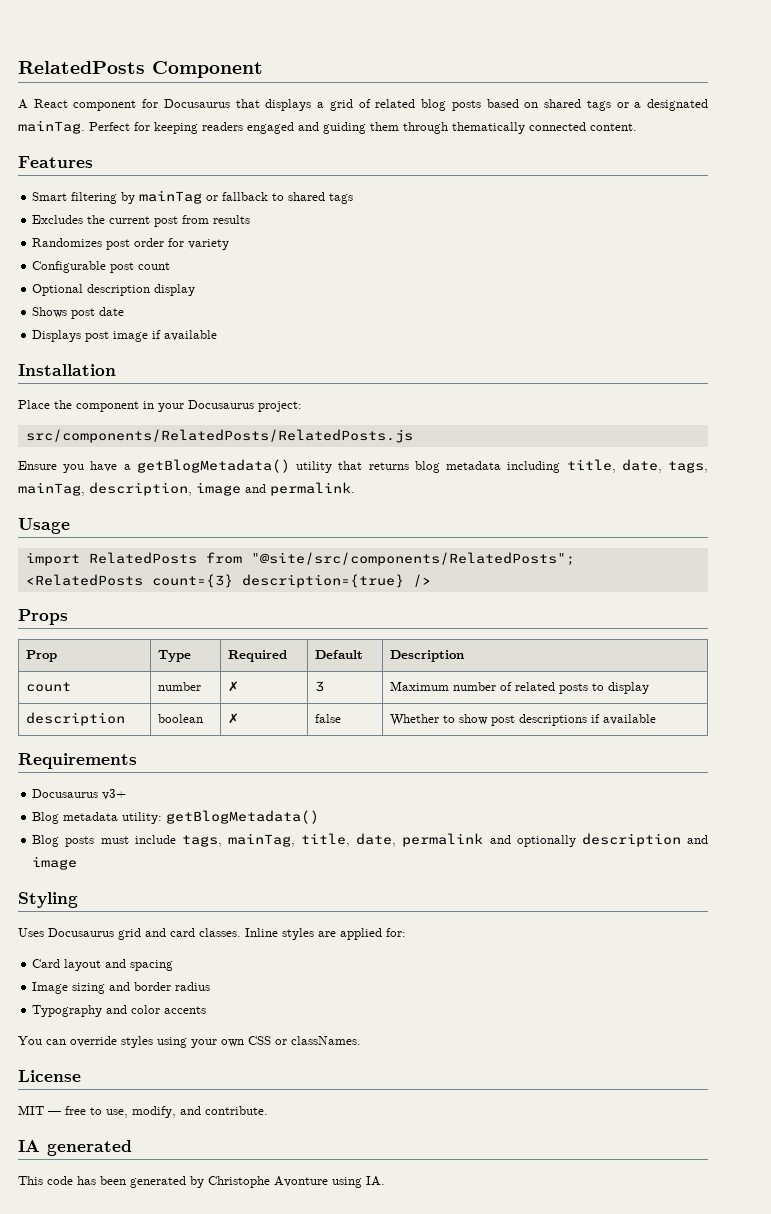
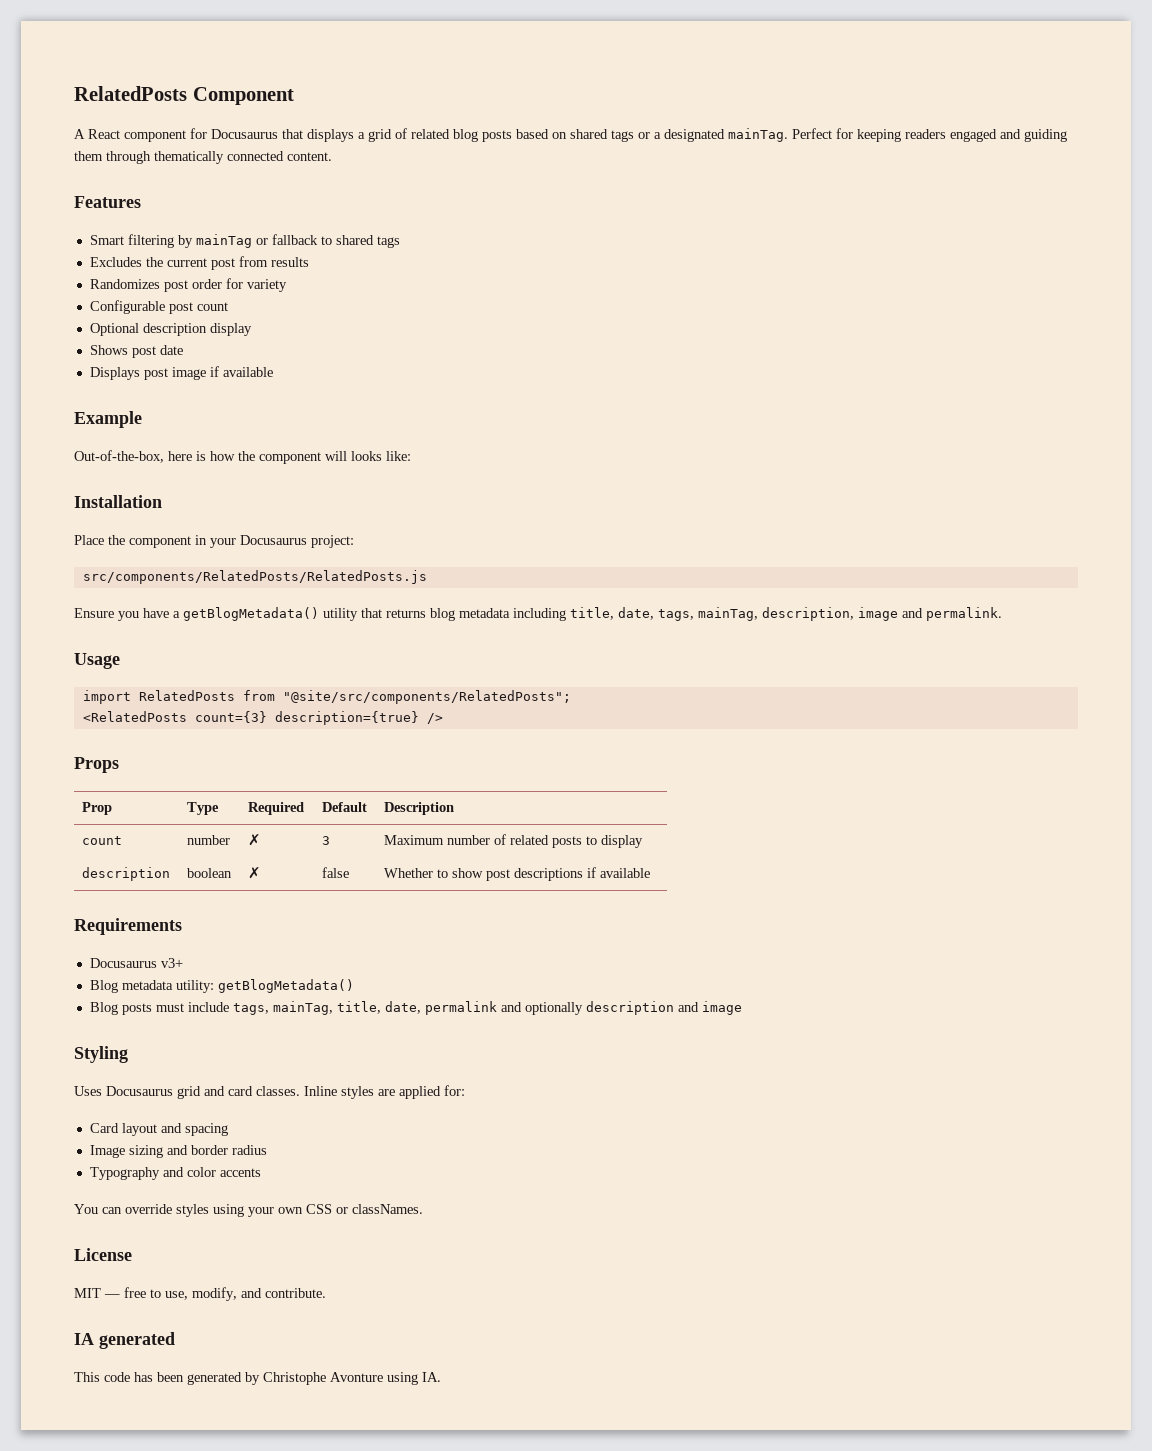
+ Example
+ Out-of-the-box, here is how the component will looks like:

